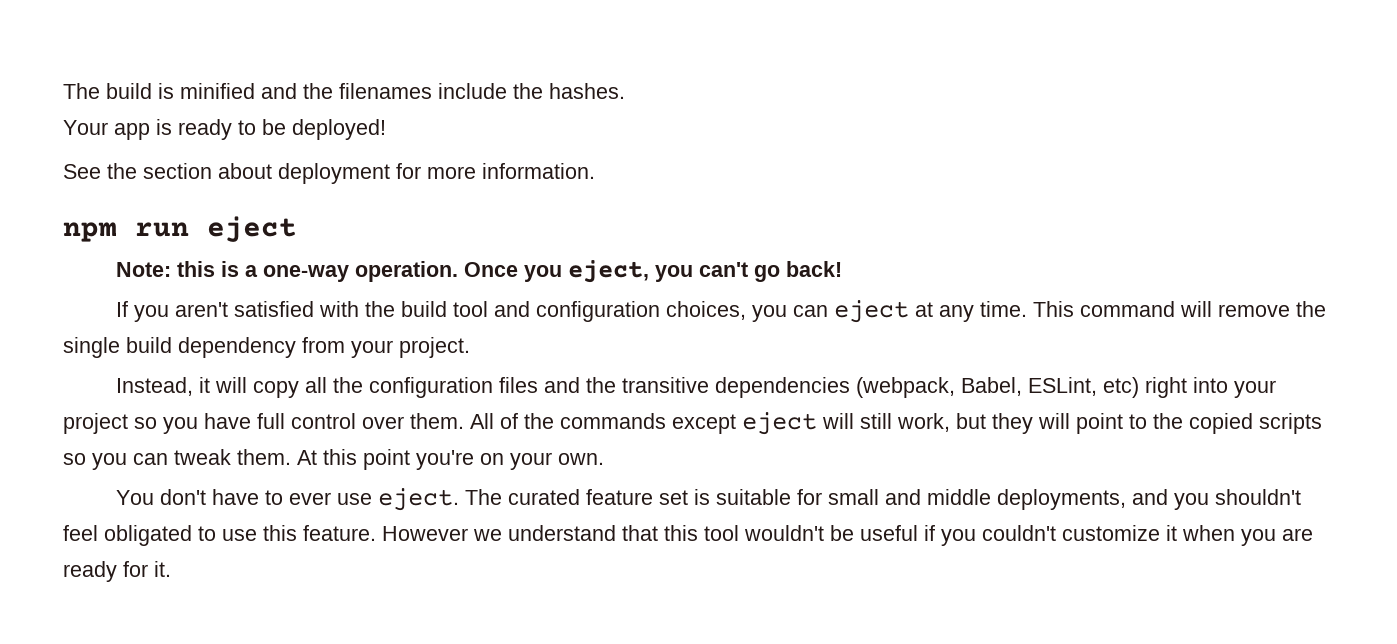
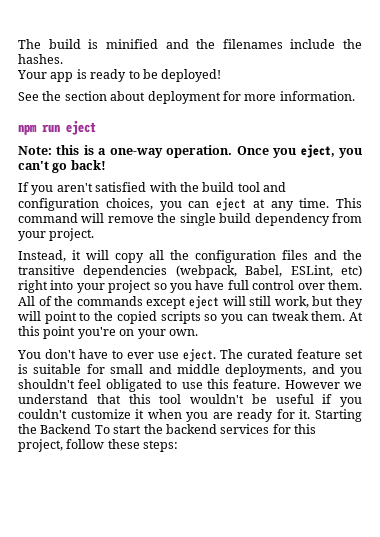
+ Starting the Backend To start the backend services for this project, follow these steps:

